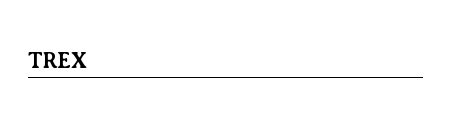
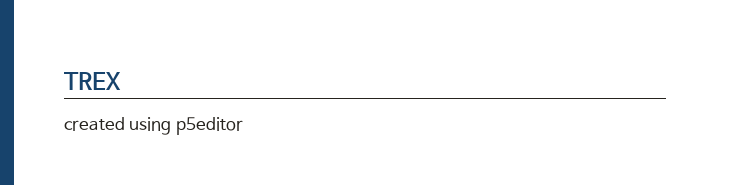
+ created using p5editor

